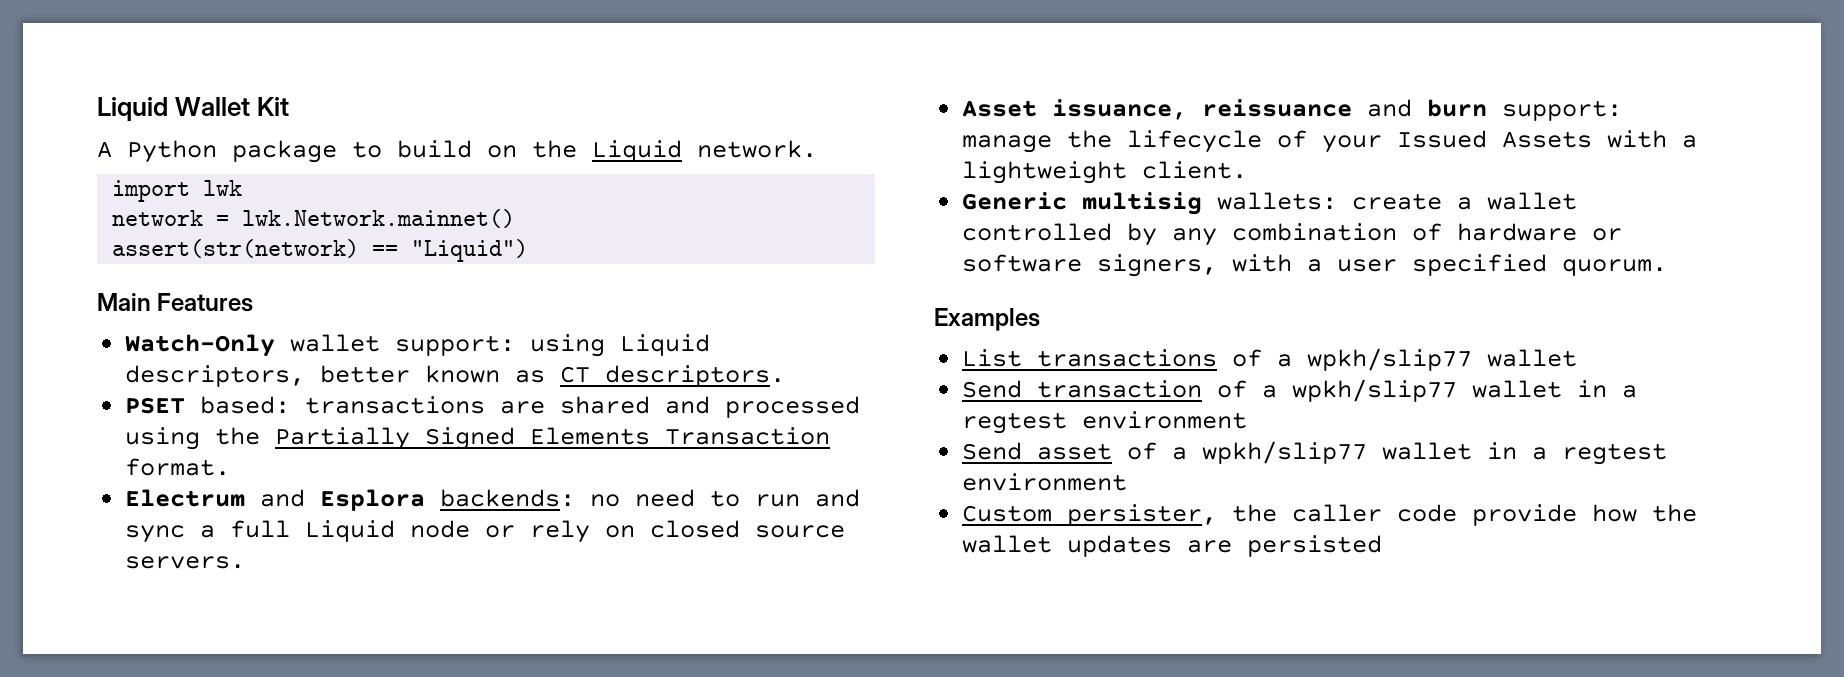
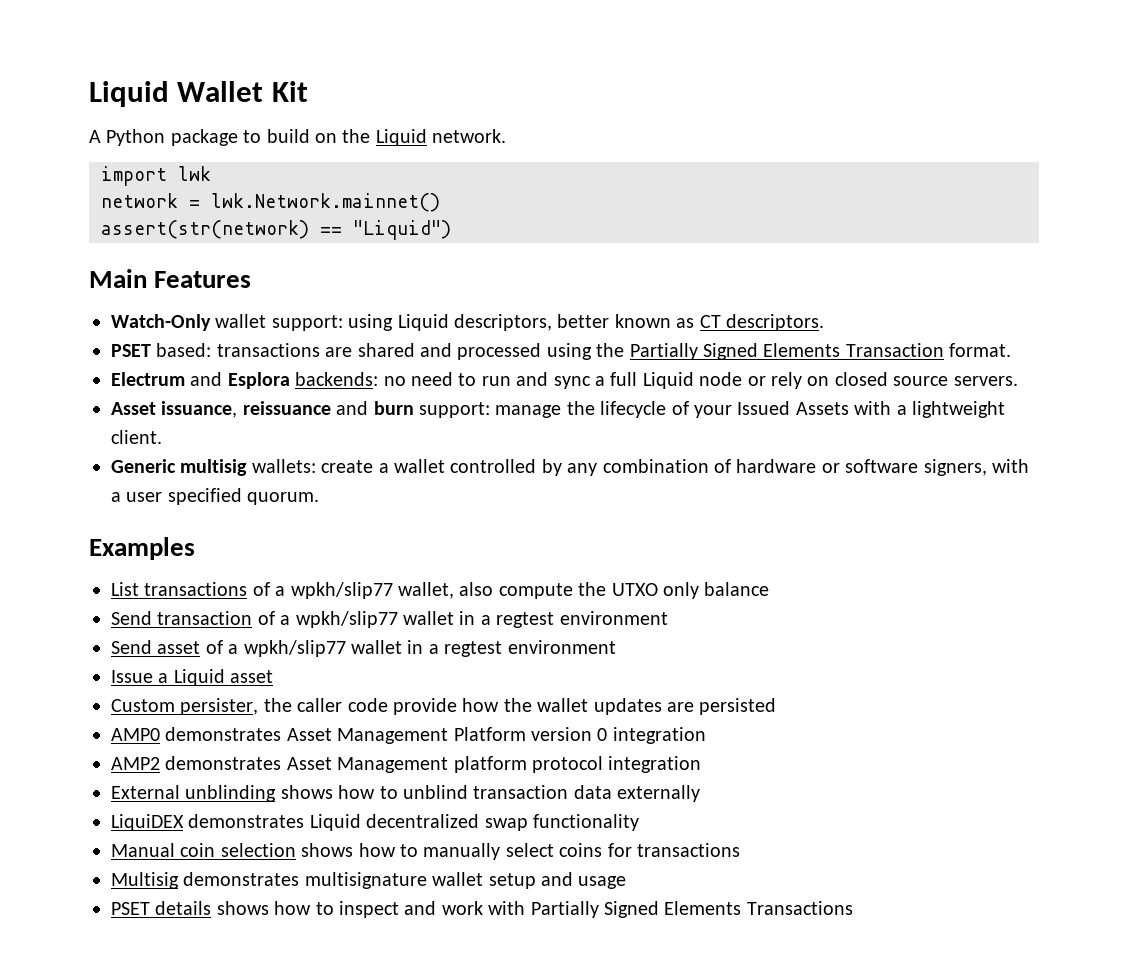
- List transactions of a wpkh/slip77 wallet
+ List transactions of a wpkh/slip77 wallet, also compute the UTXO only balance
+ Issue a Liquid asset
+ AMP0 demonstrates Asset Management Platform version 0 integration
+ AMP2 demonstrates Asset Management platform protocol integration
+ External unblinding shows how to unblind transaction data externally
+ LiquiDEX demonstrates Liquid decentralized swap functionality
+ Manual coin selection shows how to manually select coins for transactions
+ Multisig demonstrates multisignature wallet setup and usage
+ PSET details shows how to inspect and work with Partially Signed Elements Transactions

